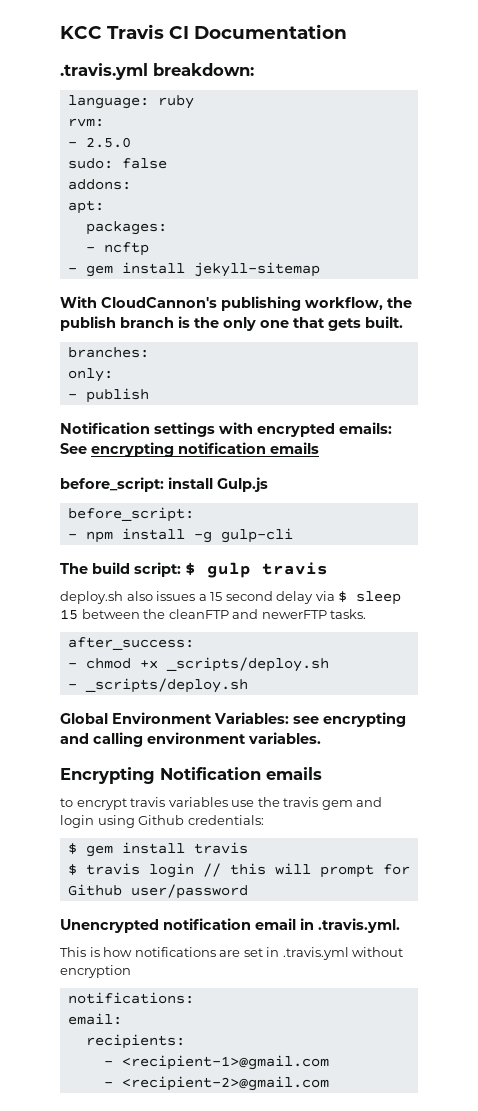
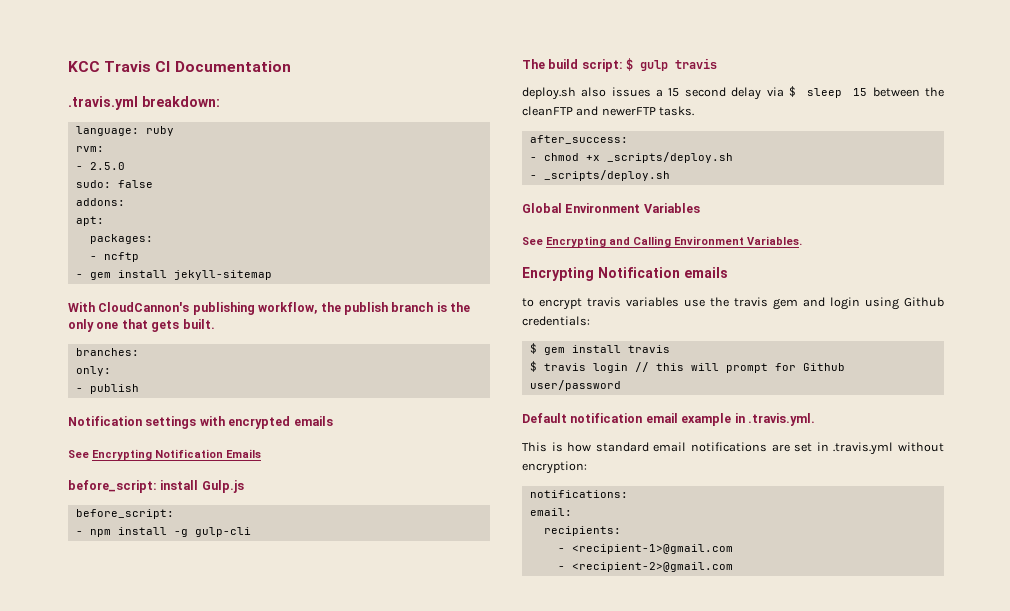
- Notification settings with encrypted emails: See encrypting notification emails
+ Notification settings with encrypted emails
+ See Encrypting Notification Emails
- Global Environment Variables: see encrypting and calling environment variables.
+ Global Environment Variables
+ See Encrypting and Calling Environment Variables.
- Unencrypted notification email in .travis.yml.
+ Default notification email example in .travis.yml.
- This is how notifications are set in .travis.yml without encryption
+ This is how standard email notifications are set in .travis.yml without encryption:

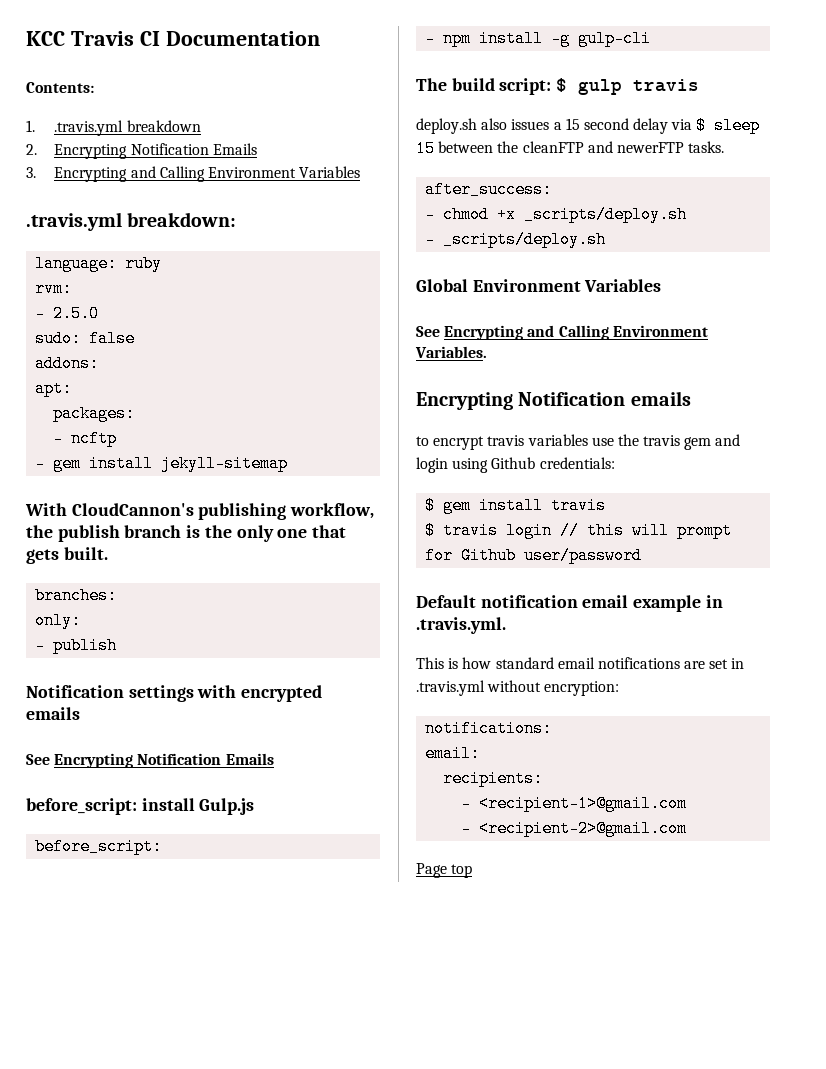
+ Contents:
+ 1. .travis.yml breakdown
+ 2. Encrypting Notification Emails
+ 3. Encrypting and Calling Environment Variables
+ Page top

